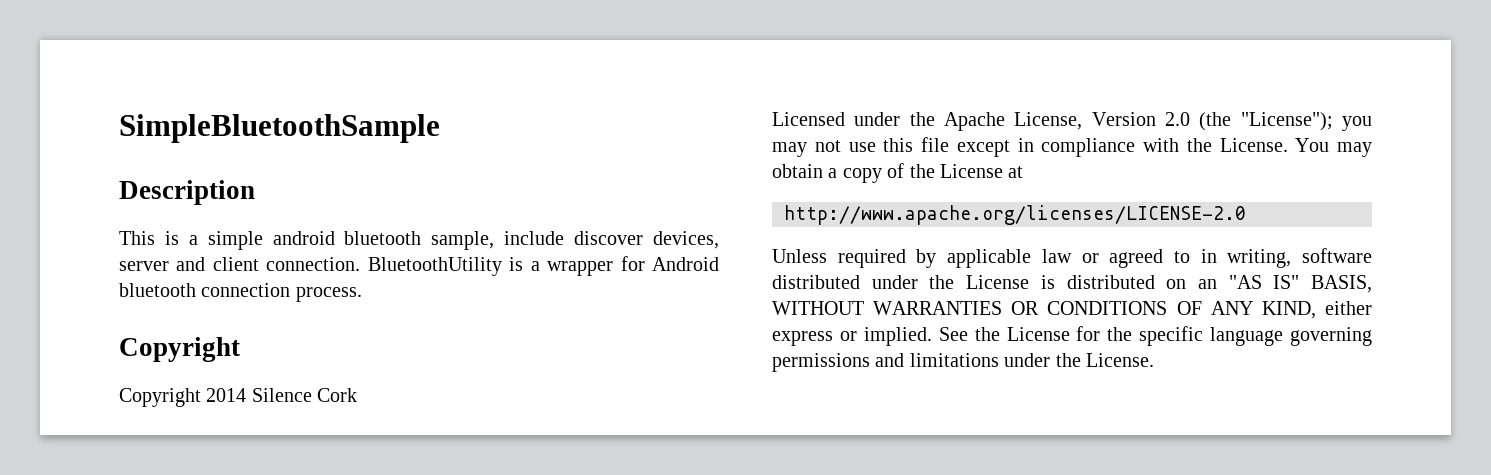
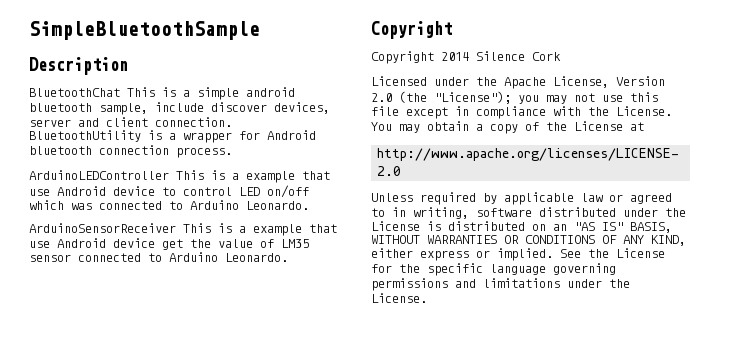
- This is a simple android bluetooth sample, include discover devices, server and client connection.
+ BluetoothChat This is a simple android bluetooth sample, include discover devices, server and client connection.
+ ArduinoLEDController This is a example that use Android device to control LED on/off which was connected to Arduino Leonardo.
+ ArduinoSensorReceiver This is a example that use Android device get the value of LM35 sensor connected to Arduino Leonardo.

